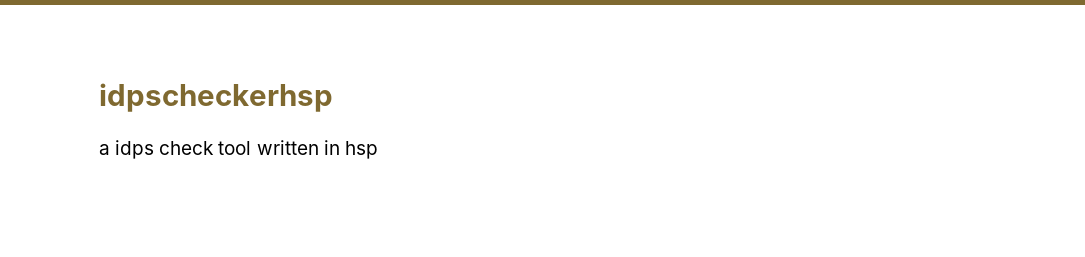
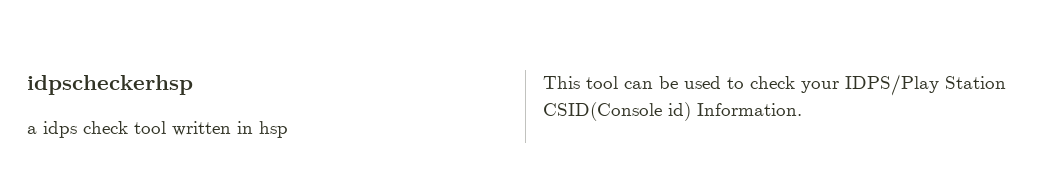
+ This tool can be used to check your IDPS/Play Station CSID(Console id) Information.

